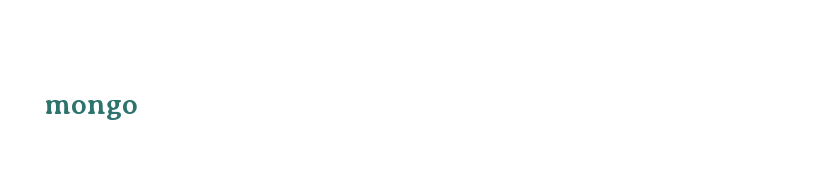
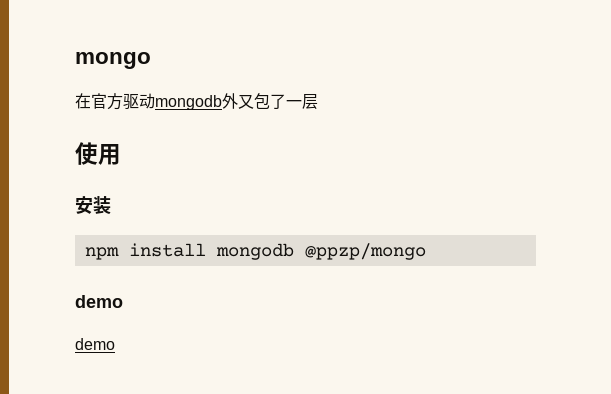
+ 在官方驱动mongodb外又包了一层
+ 使用
+ 安装
+ npm install mongodb @ppzp/mongo
+ demo
+ demo

